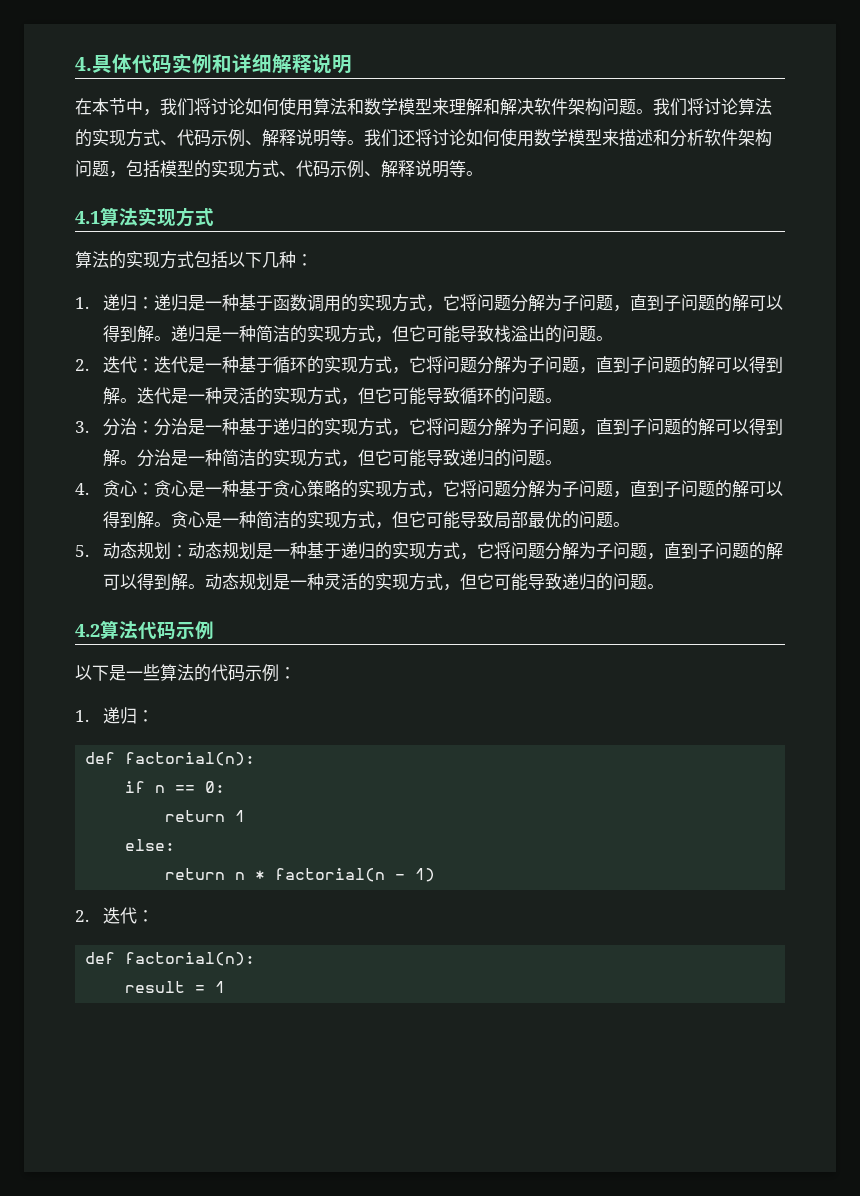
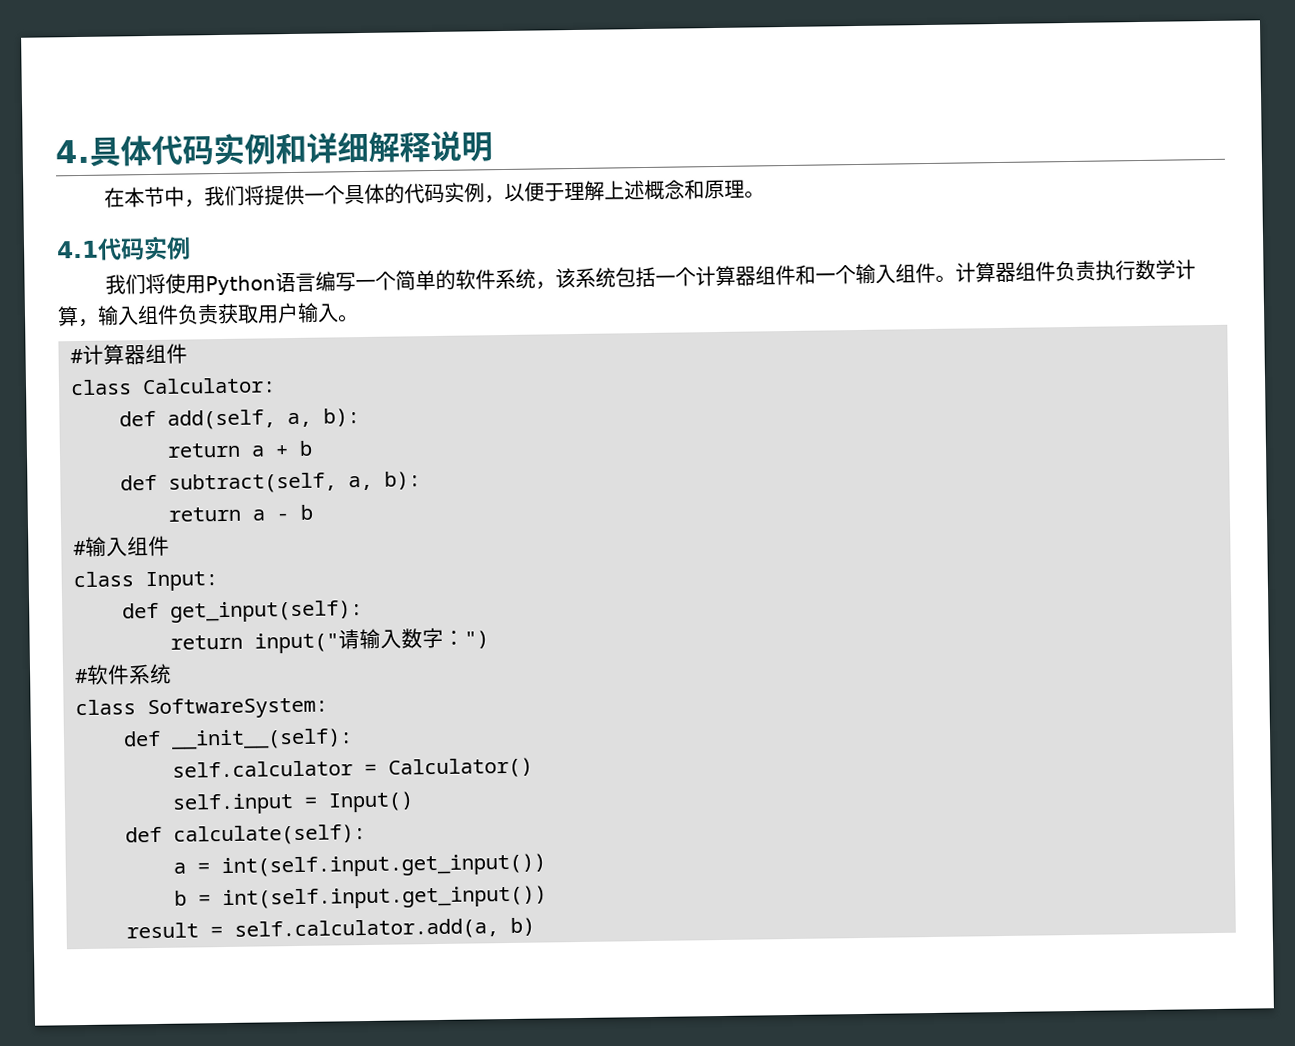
- 在本节中，我们将讨论如何使用算法和数学模型来理解和解决软件架构问题。我们将讨论算法的实现方式、代码示例、解释说明等。我们还将讨论如何使用数学模型来描述和分析软件架构问题，包括模型的实现方式、代码示例、解释说明等。
- 4.1算法实现方式
- 算法的实现方式包括以下几种：
- 1.递归：递归是一种基于函数调用的实现方式，它将问题分解为子问题，直到子问题的解可以得到解。递归是一种简洁的实现方式，但它可能导致栈溢出的问题。
- 2.迭代：迭代是一种基于循环的实现方式，它将问题分解为子问题，直到子问题的解可以得到解。迭代是一种灵活的实现方式，但它可能导致循环的问题。
- 3.分治：分治是一种基于递归的实现方式，它将问题分解为子问题，直到子问题的解可以得到解。分治是一种简洁的实现方式，但它可能导致递归的问题。
- 4.贪心：贪心是一种基于贪心策略的实现方式，它将问题分解为子问题，直到子问题的解可以得到解。贪心是一种简洁的实现方式，但它可能导致局部最优的问题。
- 5.动态规划：动态规划是一种基于递归的实现方式，它将问题分解为子问题，直到子问题的解可以得到解。动态规划是一种灵活的实现方式，但它可能导致递归的问题。
- 4.2算法代码示例
- 以下是一些算法的代码示例：
- 1.递归：
- def factorial(n):
- if n == 0:
- return 1
- else:
- return n * factorial(n - 1)
- 2.迭代：
- def factorial(n):
+ 在本节中，我们将提供一个具体的代码实例，以便于理解上述概念和原理。
+ 4.1代码实例
+ 我们将使用Python语言编写一个简单的软件系统，该系统包括一个计算器组件和一个输入组件。计算器组件负责执行数学计算，输入组件负责获取用户输入。
+ #计算器组件
+ class Calculator:
+ def add(self, a, b):
+ return a + b
+ def subtract(self, a, b):
+ return a - b
+ #输入组件
+ class Input:
+ def get_input(self):
+ return input("请输入数字：")
+ #软件系统
+ class SoftwareSystem:
+ def __init__(self):
+ self.calculator = Calculator()
+ self.input = Input()
+ def calculate(self):
+ a = int(self.input.get_input())
+ b = int(self.input.get_input())
- result = 1
+ result = self.calculator.add(a, b)

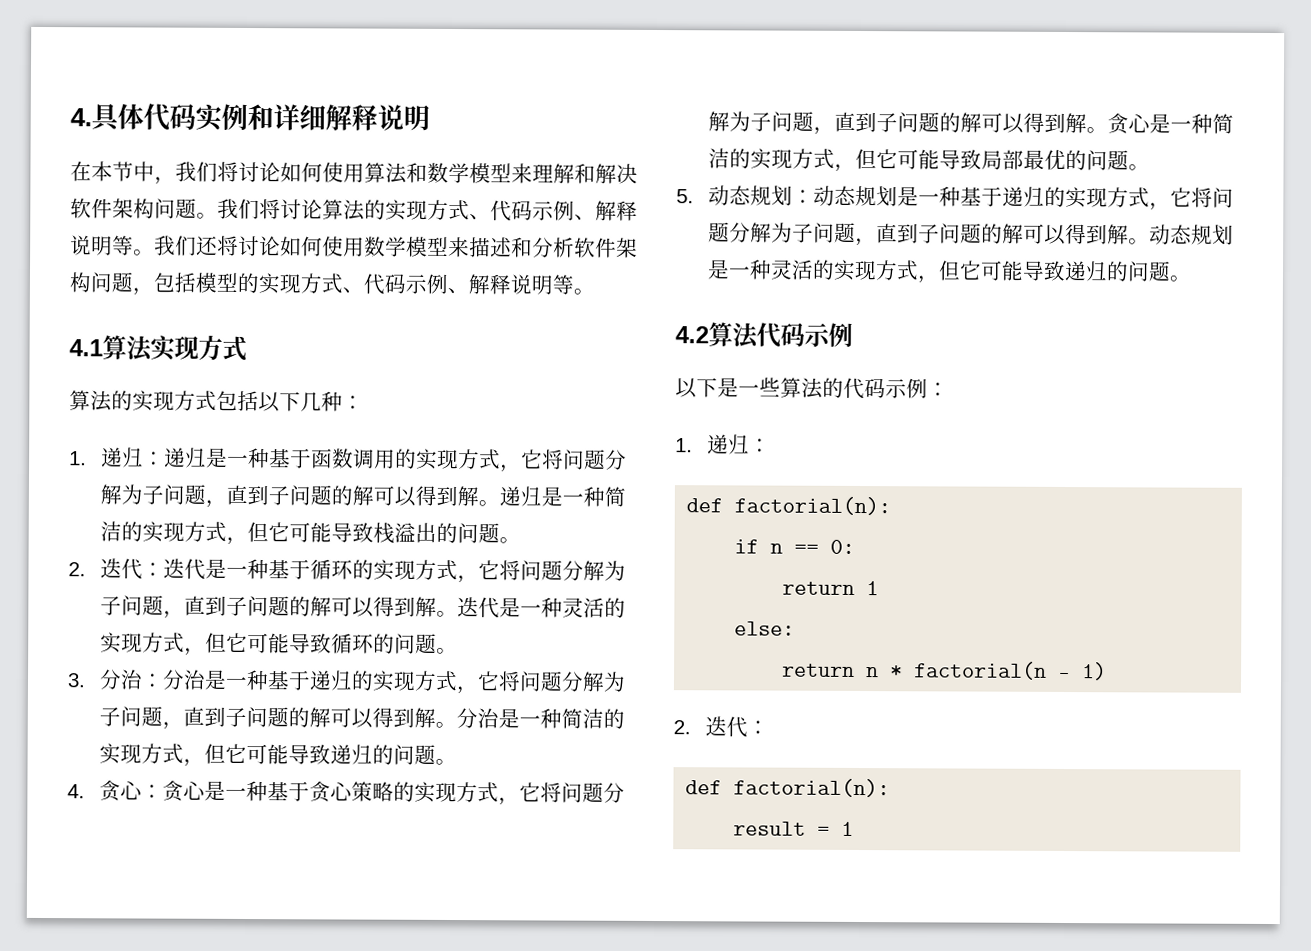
- 在本节中，我们将提供一个具体的代码实例，以便于理解上述概念和原理。
- 4.1代码实例
- 我们将使用Python语言编写一个简单的软件系统，该系统包括一个计算器组件和一个输入组件。计算器组件负责执行数学计算，输入组件负责获取用户输入。
- #计算器组件
- class Calculator:
- def add(self, a, b):
- return a + b
- def subtract(self, a, b):
- return a - b
- #输入组件
- class Input:
- def get_input(self):
- return input("请输入数字：")
- #软件系统
- class SoftwareSystem:
- def __init__(self):
- self.calculator = Calculator()
- self.input = Input()
- def calculate(self):
- a = int(self.input.get_input())
- b = int(self.input.get_input())
+ 在本节中，我们将讨论如何使用算法和数学模型来理解和解决软件架构问题。我们将讨论算法的实现方式、代码示例、解释说明等。我们还将讨论如何使用数学模型来描述和分析软件架构问题，包括模型的实现方式、代码示例、解释说明等。
+ 4.1算法实现方式
+ 算法的实现方式包括以下几种：
+ 1.递归：递归是一种基于函数调用的实现方式，它将问题分解为子问题，直到子问题的解可以得到解。递归是一种简洁的实现方式，但它可能导致栈溢出的问题。
+ 2.迭代：迭代是一种基于循环的实现方式，它将问题分解为子问题，直到子问题的解可以得到解。迭代是一种灵活的实现方式，但它可能导致循环的问题。
+ 3.分治：分治是一种基于递归的实现方式，它将问题分解为子问题，直到子问题的解可以得到解。分治是一种简洁的实现方式，但它可能导致递归的问题。
+ 4.贪心：贪心是一种基于贪心策略的实现方式，它将问题分解为子问题，直到子问题的解可以得到解。贪心是一种简洁的实现方式，但它可能导致局部最优的问题。
+ 5.动态规划：动态规划是一种基于递归的实现方式，它将问题分解为子问题，直到子问题的解可以得到解。动态规划是一种灵活的实现方式，但它可能导致递归的问题。
+ 4.2算法代码示例
+ 以下是一些算法的代码示例：
+ 1.递归：
+ def factorial(n):
+ if n == 0:
+ return 1
+ else:
+ return n * factorial(n - 1)
+ 2.迭代：
+ def factorial(n):
- result = self.calculator.add(a, b)
+ result = 1

